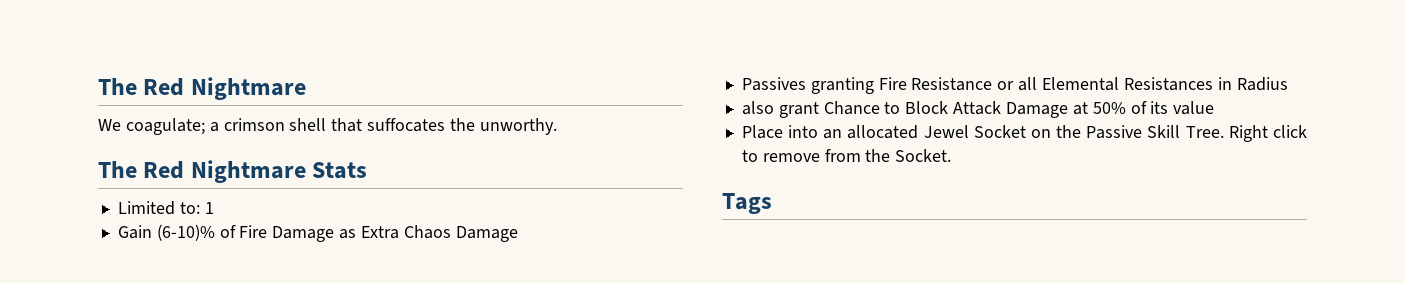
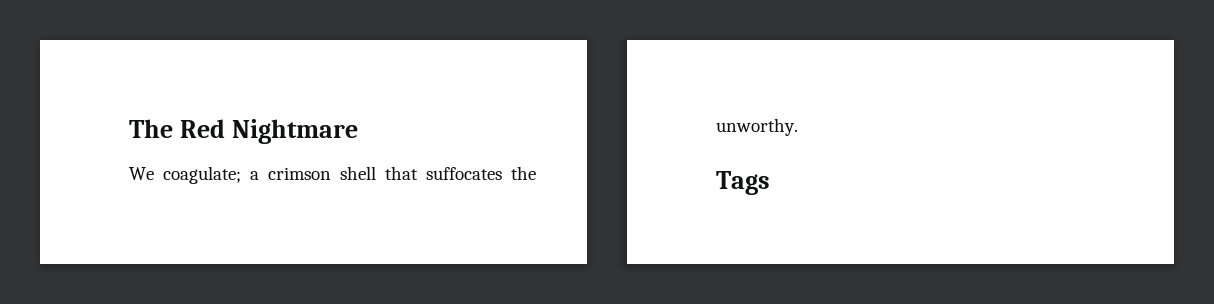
- The Red Nightmare Stats
- Limited to: 1
- Gain (6-10)% of Fire Damage as Extra Chaos Damage
- Passives granting Fire Resistance or all Elemental Resistances in Radius
- also grant Chance to Block Attack Damage at 50% of its value
- Place into an allocated Jewel Socket on the Passive Skill Tree. Right click to remove from the Socket.

